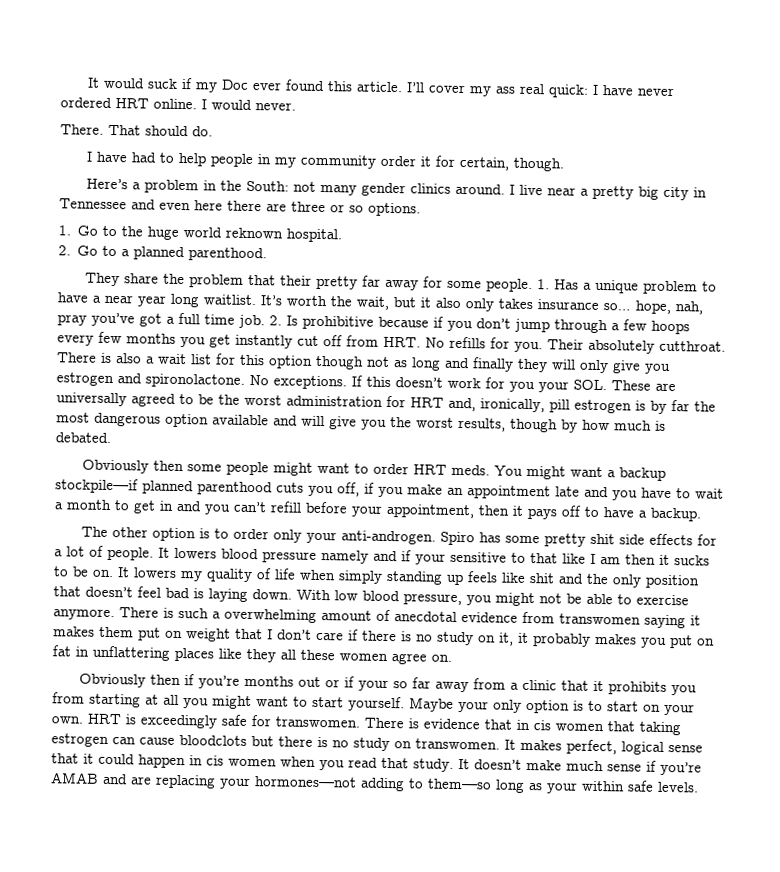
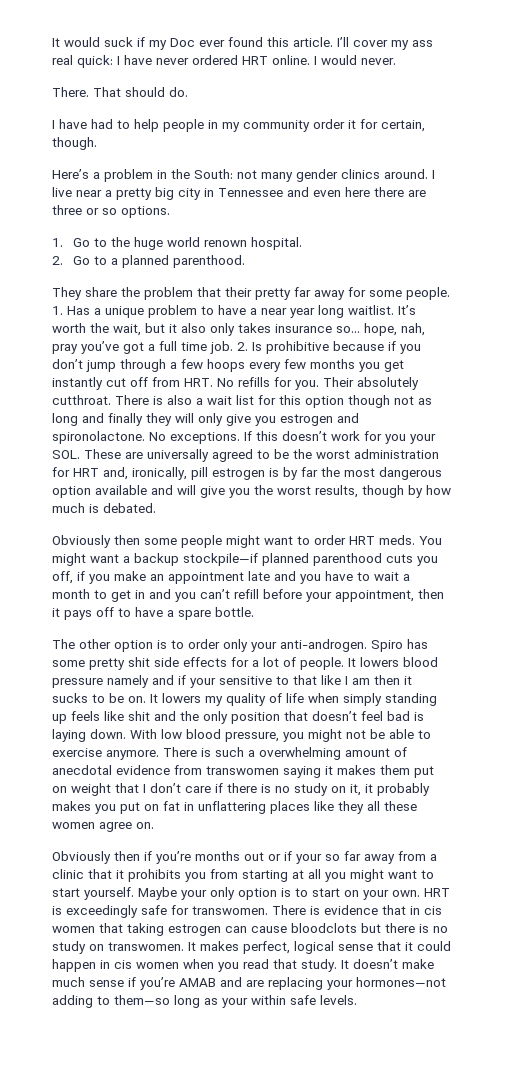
- 1. Go to the huge world reknown hospital.
+ 1. Go to the huge world renown hospital.
- You might want a backup stockpile—if planned parenthood cuts you off, if you make an appointment late and you have to wait a month to get in and you can’t refill before your appointment, then it pays off to have a backup.
+ You might want a backup stockpile—if planned parenthood cuts you off, if you make an appointment late and you have to wait a month to get in and you can’t refill before your appointment, then it pays off to have a spare bottle.

